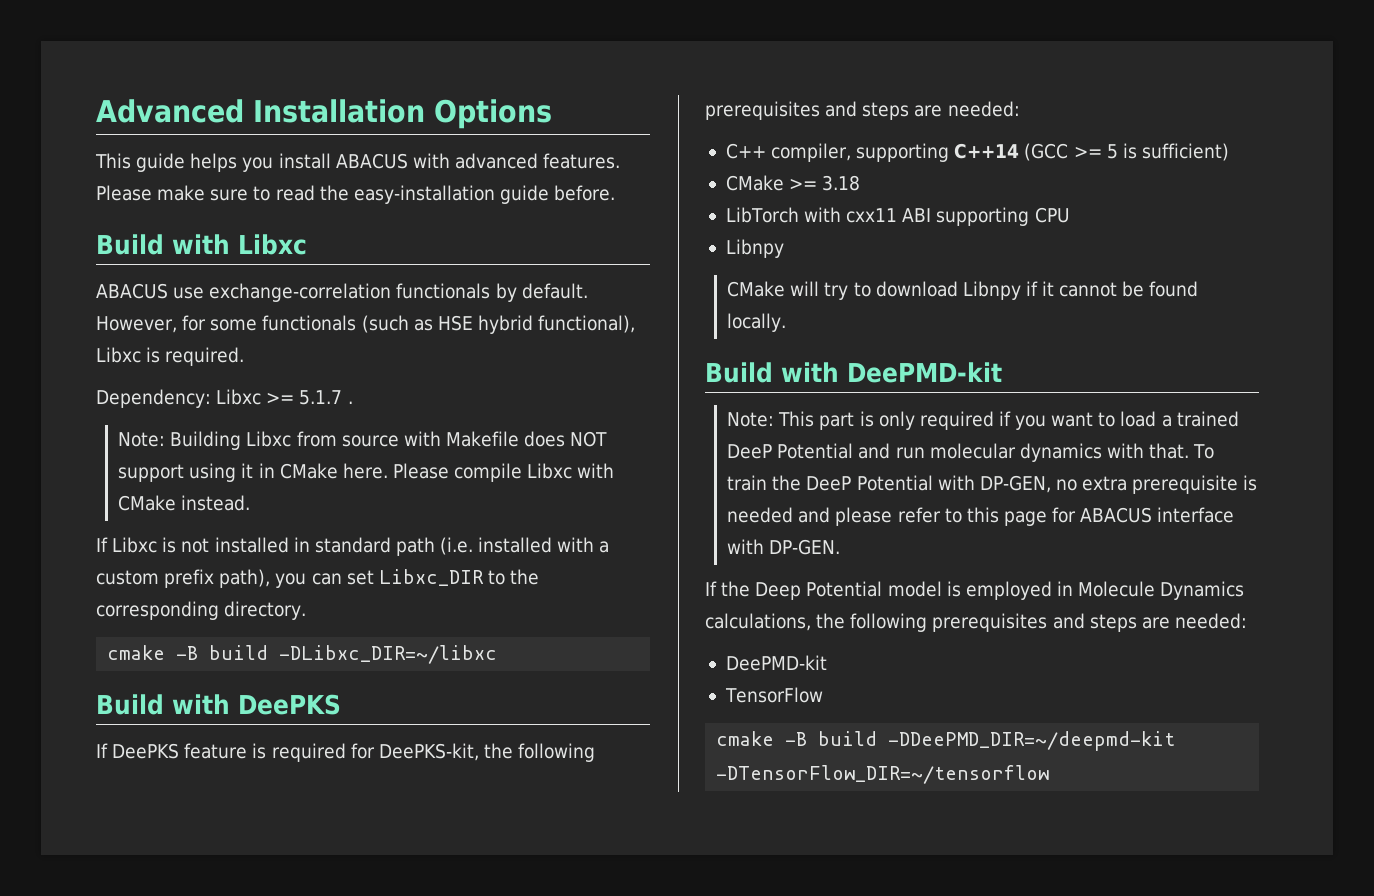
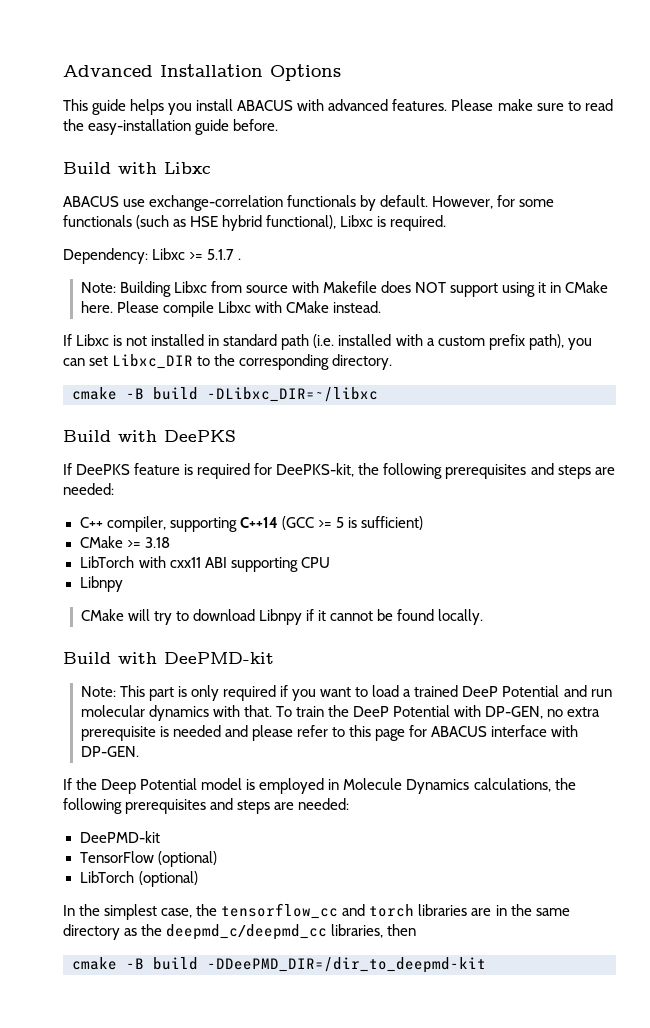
- TensorFlow
- cmake -B build -DDeePMD_DIR=~/deepmd-kit -DTensorFlow_DIR=~/tensorflow
+ TensorFlow (optional)
+ LibTorch (optional)
+ In the simplest case, the tensorflow_cc and torch libraries are in the same directory as the deepmd_c/deepmd_cc libraries, then
+ cmake -B build -DDeePMD_DIR=/dir_to_deepmd-kit

